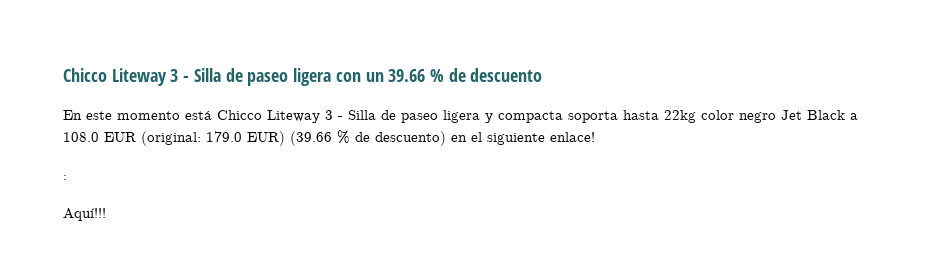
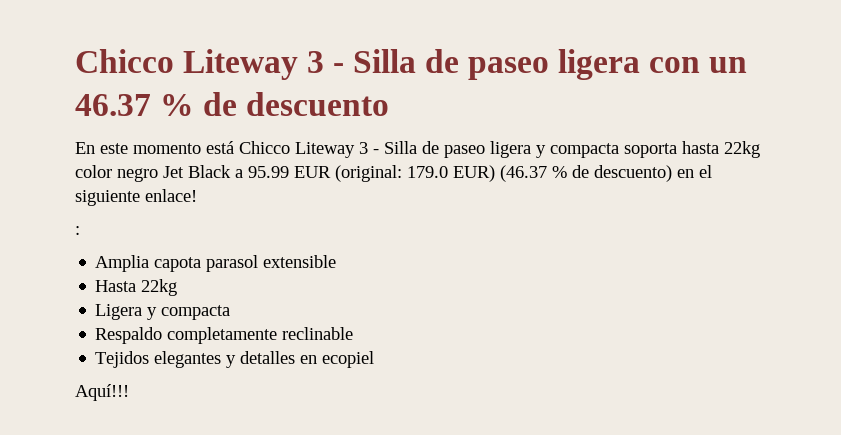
- Chicco Liteway 3 - Silla de paseo ligera con un 39.66 % de descuento
+ Chicco Liteway 3 - Silla de paseo ligera con un 46.37 % de descuento
- En este momento está Chicco Liteway 3 - Silla de paseo ligera y compacta soporta hasta 22kg color negro Jet Black a 108.0 EUR (original: 179.0 EUR) (39.66 % de descuento) en el siguiente enlace!
+ En este momento está Chicco Liteway 3 - Silla de paseo ligera y compacta soporta hasta 22kg color negro Jet Black a 95.99 EUR (original: 179.0 EUR) (46.37 % de descuento) en el siguiente enlace!
+ Amplia capota parasol extensible
+ Hasta 22kg
+ Ligera y compacta
+ Respaldo completamente reclinable
+ Tejidos elegantes y detalles en ecopiel

